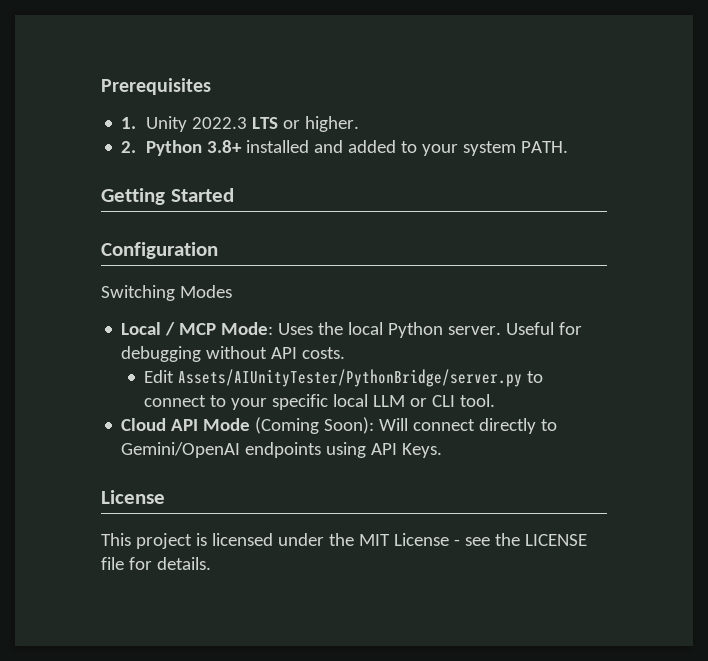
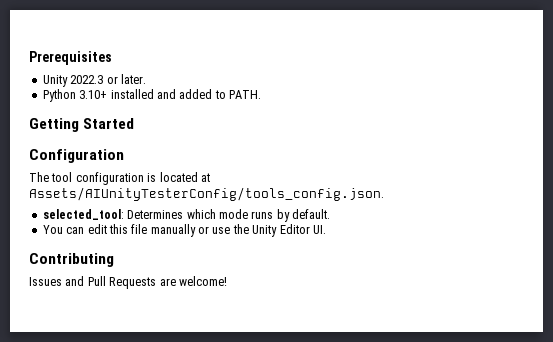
- 1. Unity 2022.3 LTS or higher.
- 2. Python 3.8+ installed and added to your system PATH.
+ Unity 2022.3 or later.
+ Python 3.10+ installed and added to PATH.
- Switching Modes
- Local / MCP Mode: Uses the local Python server. Useful for debugging without API costs.
- Edit Assets/AIUnityTester/PythonBridge/server.py to connect to your specific local LLM or CLI tool.
- Cloud API Mode (Coming Soon): Will connect directly to Gemini/OpenAI endpoints using API Keys.
- License
- This project is licensed under the MIT License - see the LICENSE file for details.
+ The tool configuration is located at Assets/AIUnityTesterConfig/tools_config.json.
+ selected_tool: Determines which mode runs by default.
+ You can edit this file manually or use the Unity Editor UI.
+ Contributing
+ Issues and Pull Requests are welcome!

